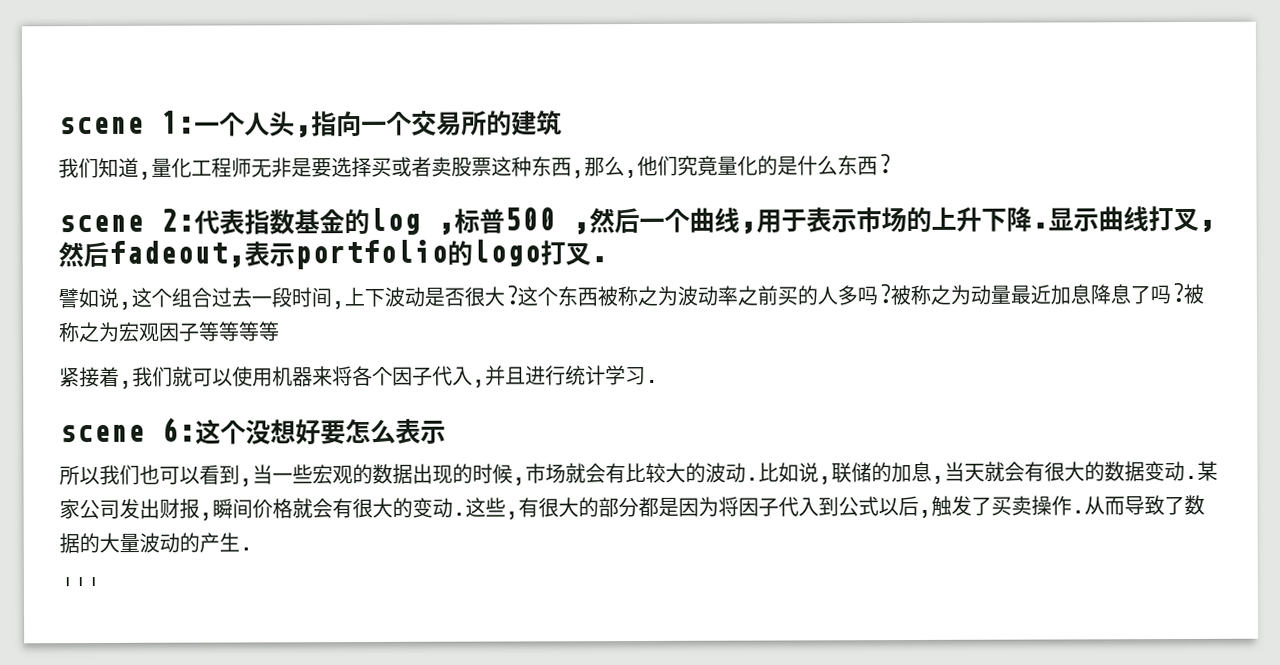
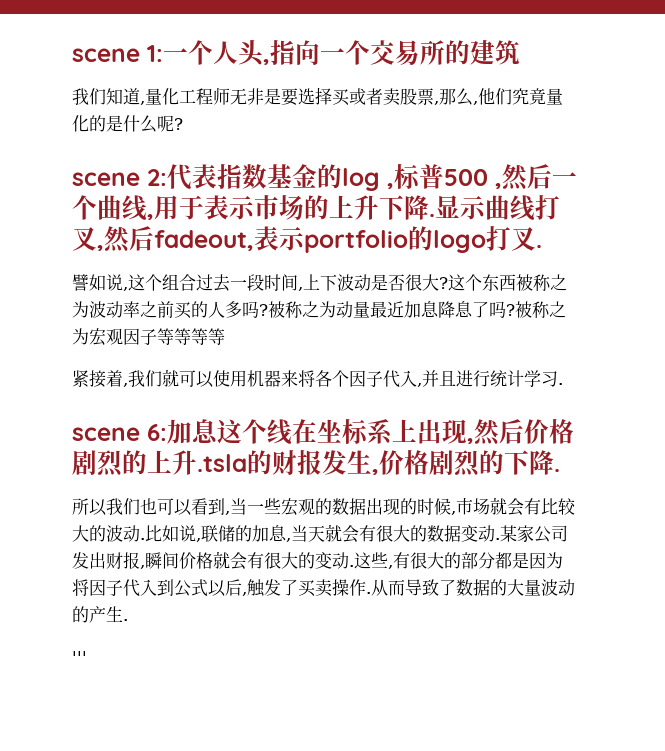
- 我们知道,量化工程师无非是要选择买或者卖股票这种东西,那么,他们究竟量化的是什么东西?
+ 我们知道,量化工程师无非是要选择买或者卖股票,那么,他们究竟量化的是什么呢?
- scene 6:这个没想好要怎么表示
+ scene 6:加息这个线在坐标系上出现,然后价格剧烈的上升.tsla的财报发生,价格剧烈的下降.

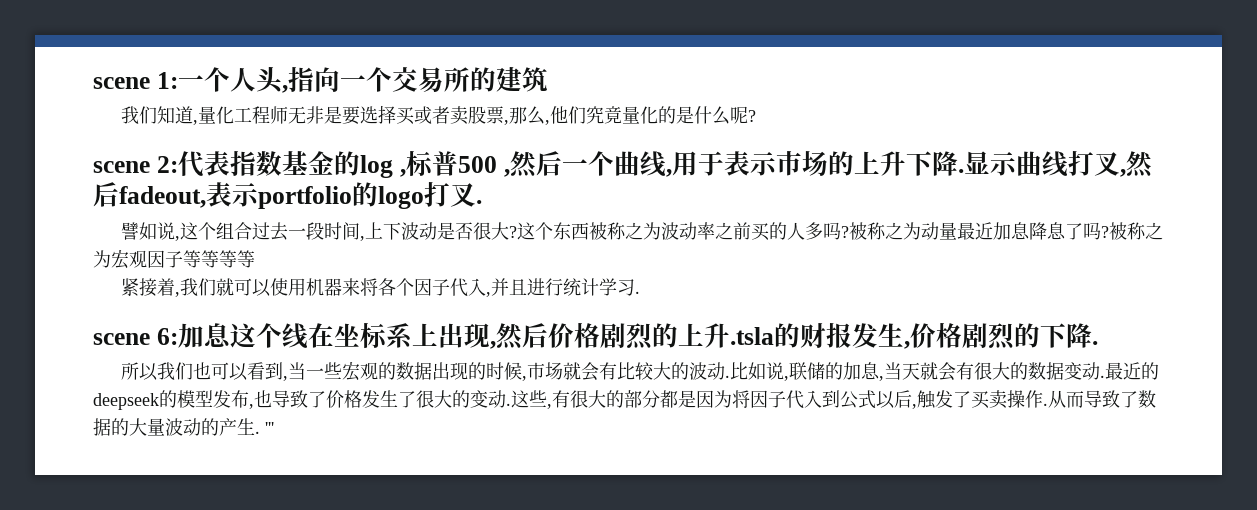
- 某家公司发出财报,瞬间价格就会有很大的变动.
+ 最近的deepseek的模型发布,也导致了价格发生了很大的变动.
- 从而导致了数据的大量波动的产生.
- '''
+ 从而导致了数据的大量波动的产生. '''

